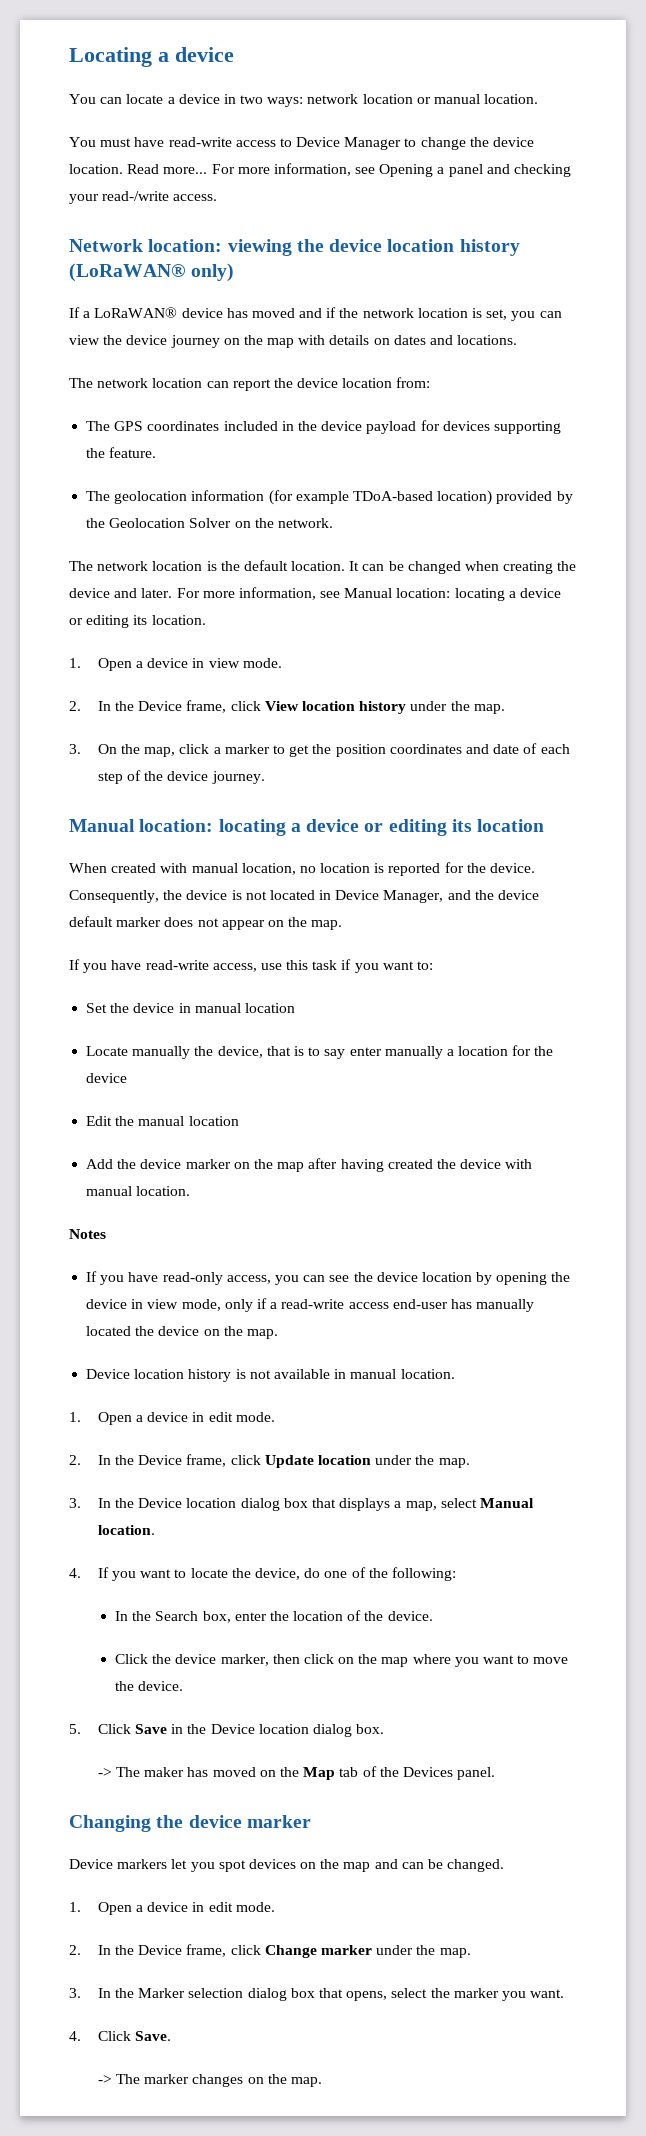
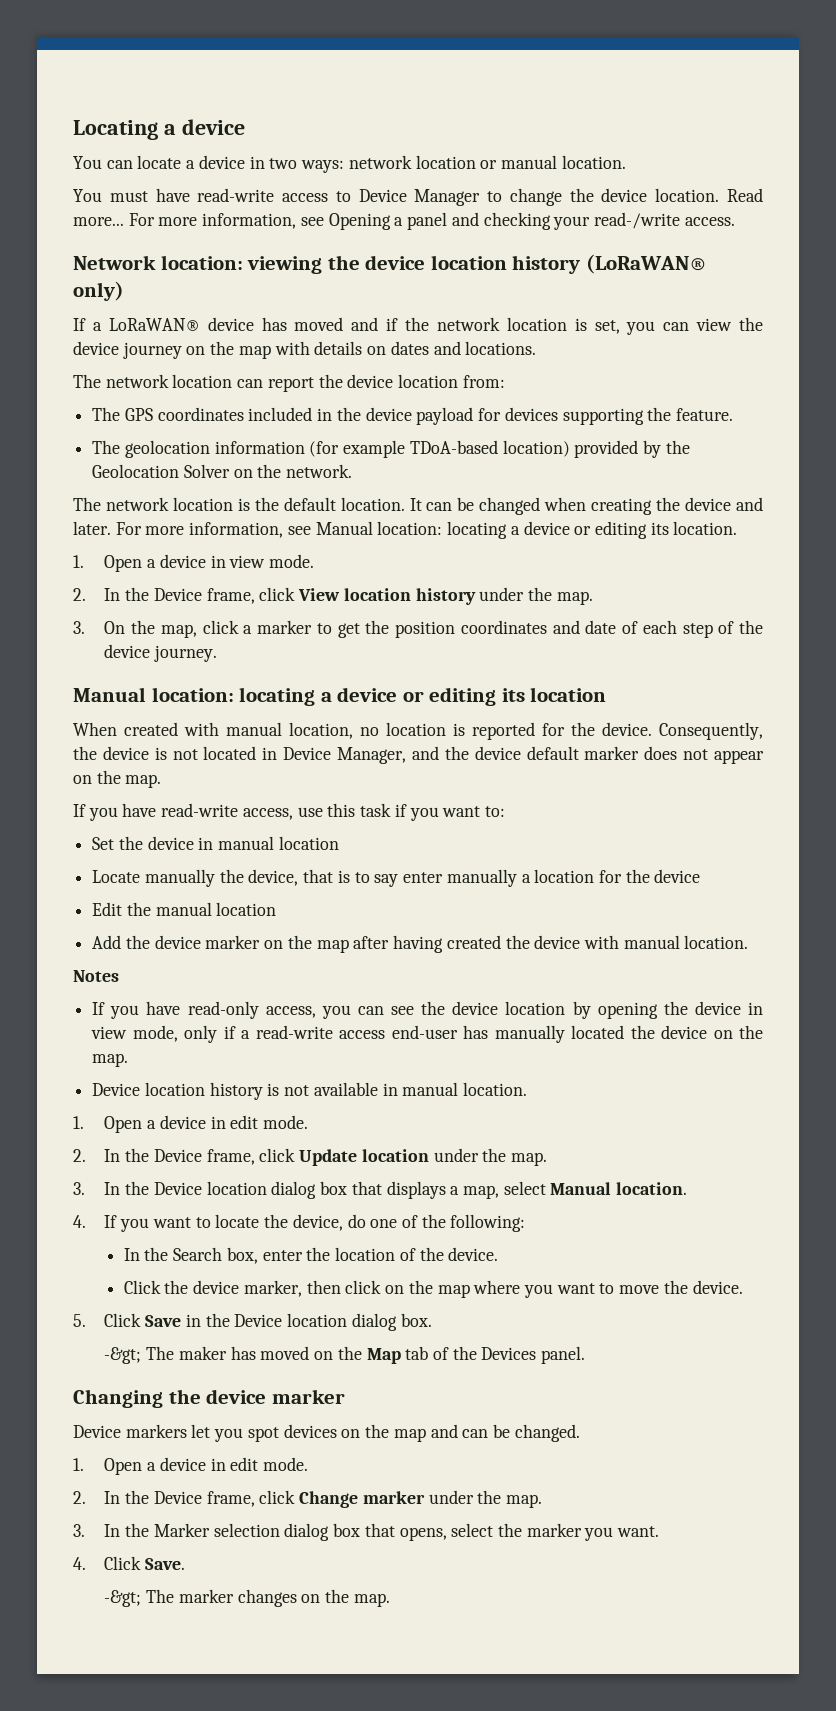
- -> The maker has moved on the Map tab of the Devices panel.
+ -&gt; The maker has moved on the Map tab of the Devices panel.
- -> The marker changes on the map.
+ -&gt; The marker changes on the map.

